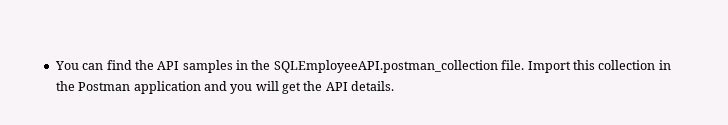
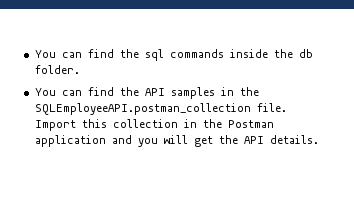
+ You can find the sql commands inside the db folder.

